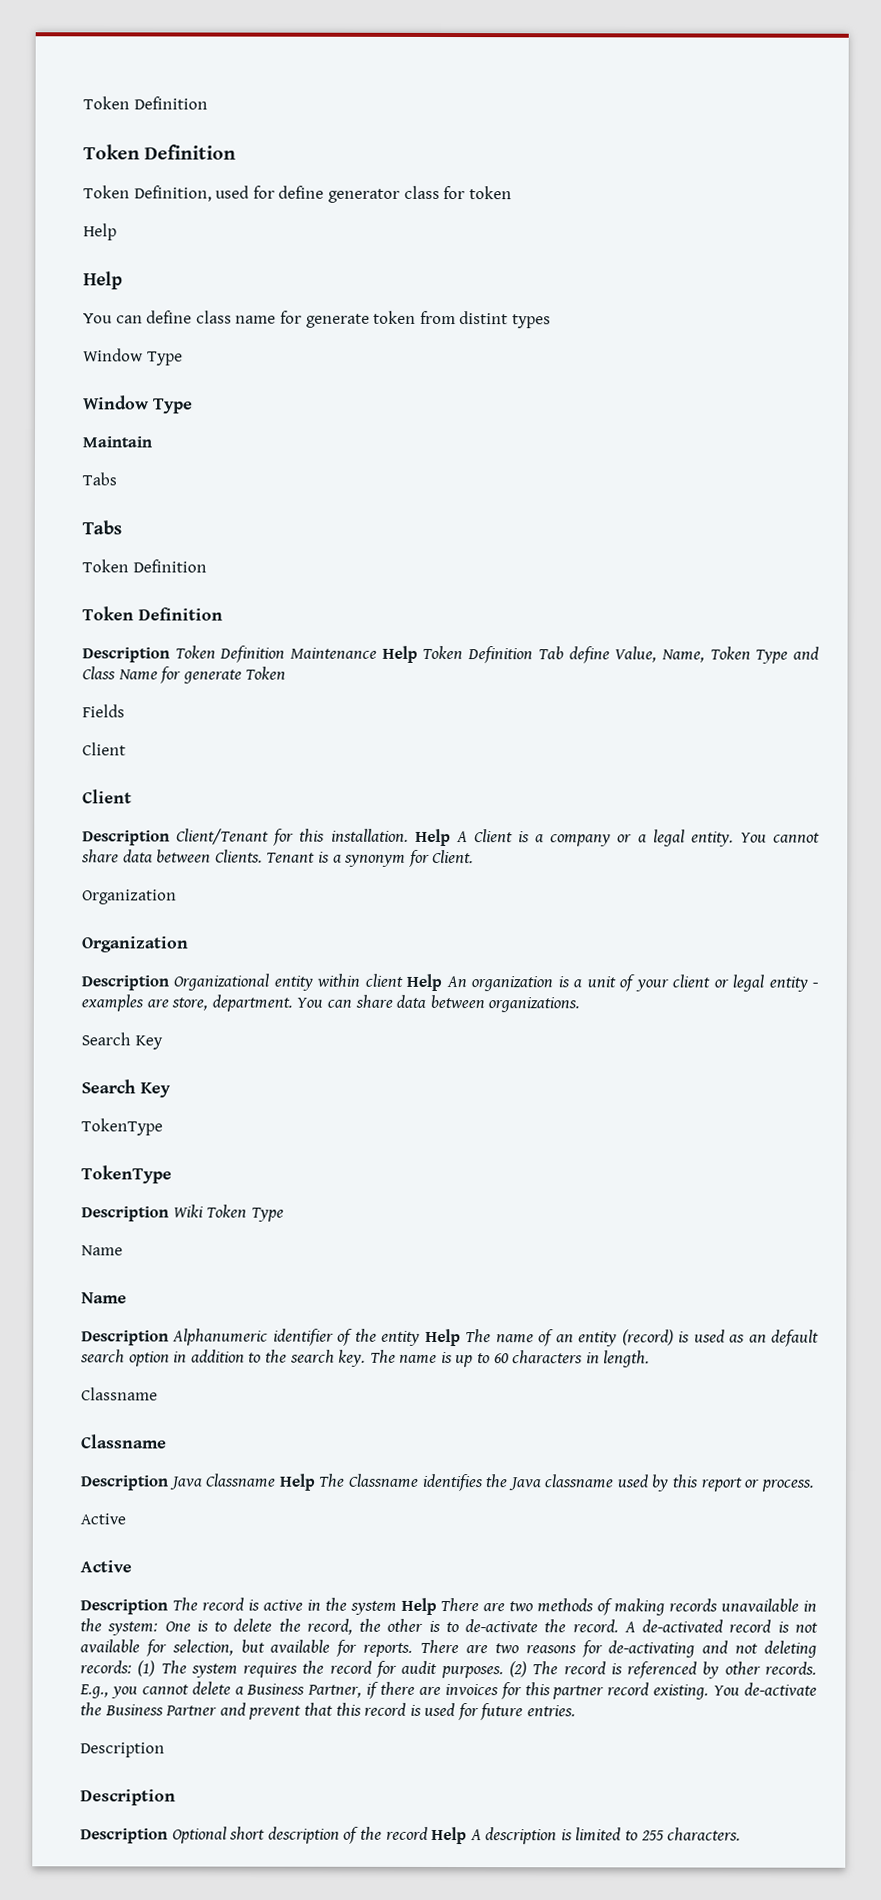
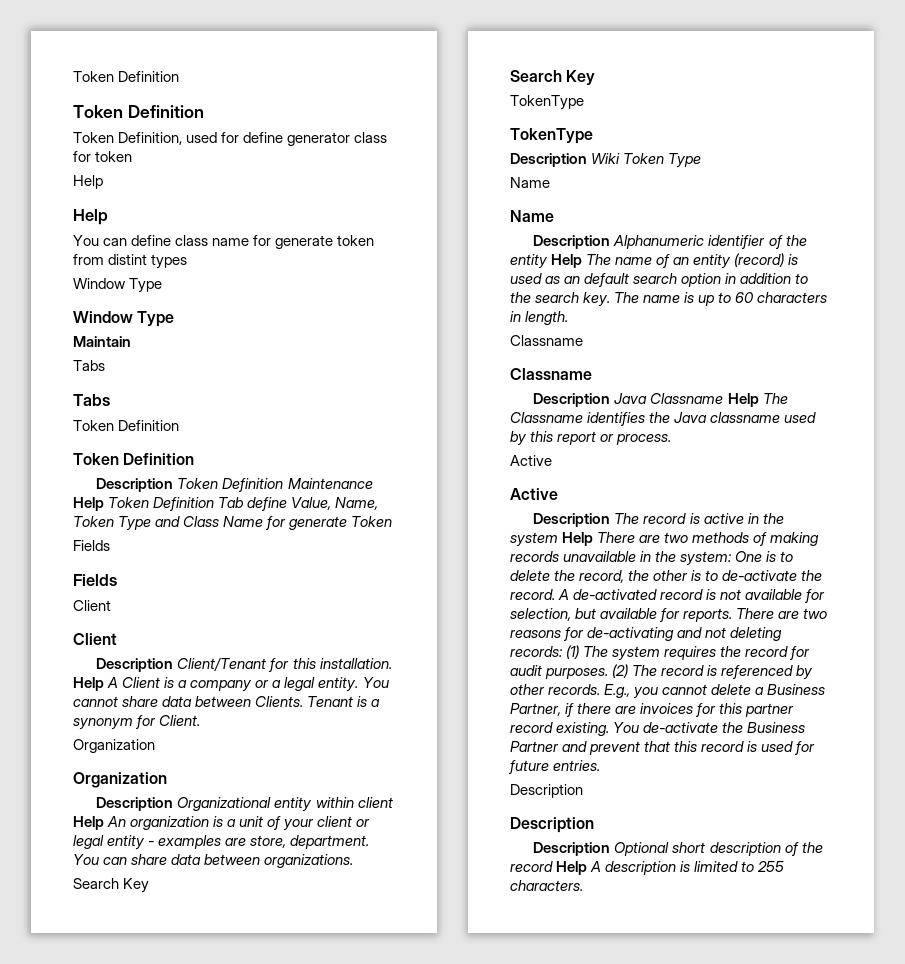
  Description Token Definition Maintenance Help Token Definition Tab define Value, Name, Token Type and Class Name for generate Token
+ Fields

